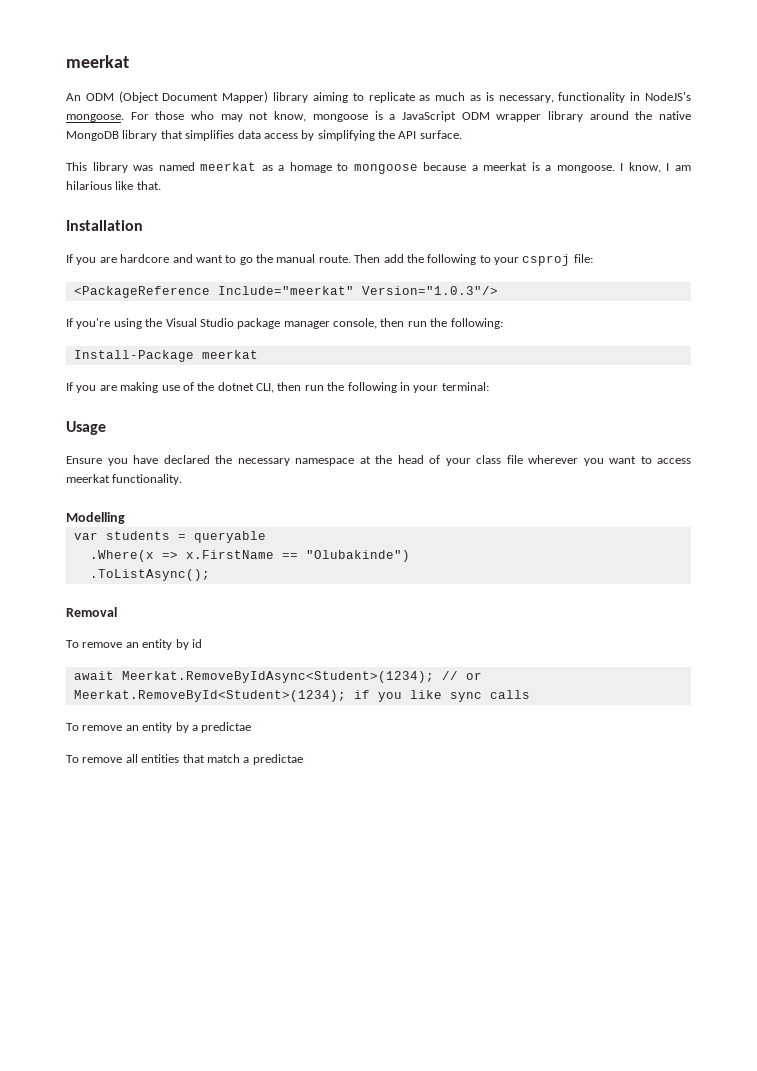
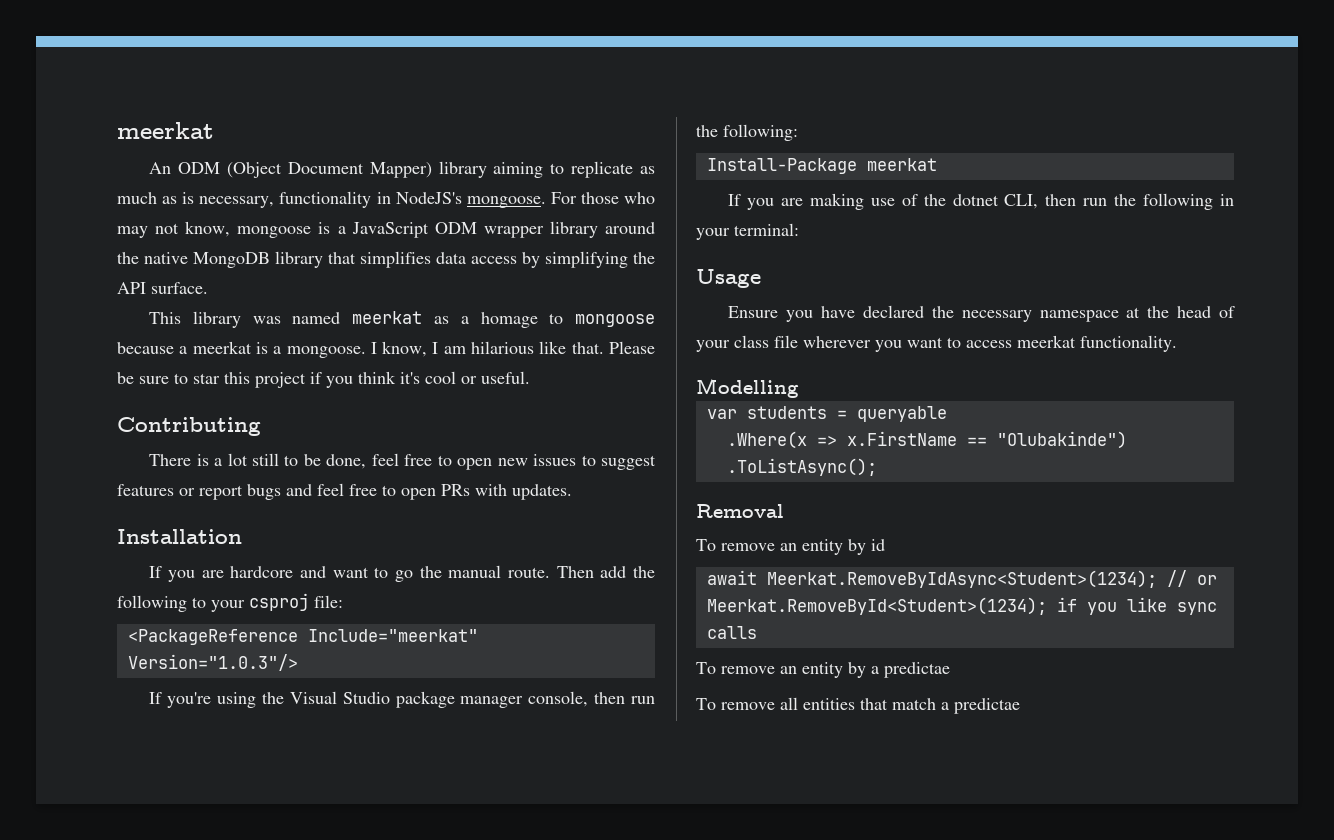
+ Please be sure to star this project if you think it's cool or useful.
+ Contributing
+ There is a lot still to be done, feel free to open new issues to suggest features or report bugs and feel free to open PRs with updates.

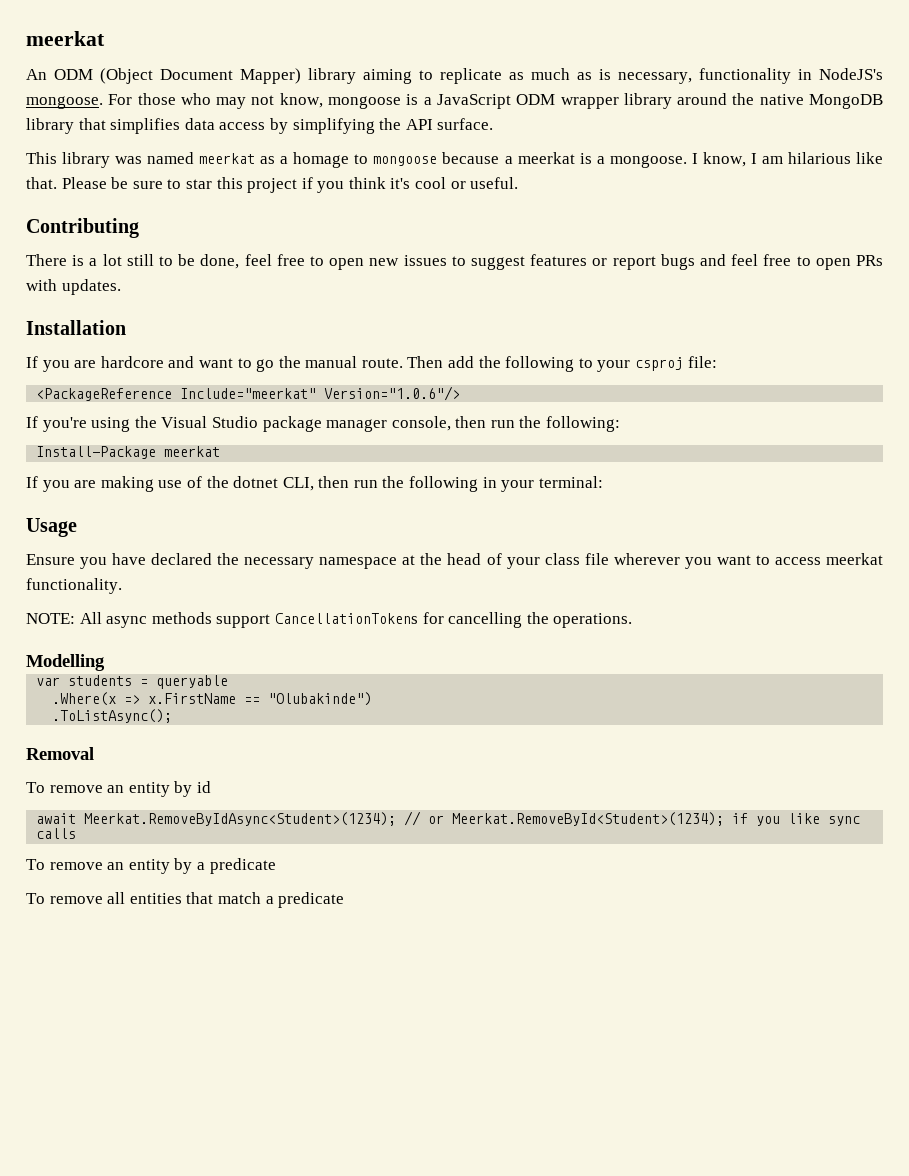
- <PackageReference Include="meerkat" Version="1.0.3"/>
+ <PackageReference Include="meerkat" Version="1.0.6"/>
+ NOTE: All async methods support CancellationTokens for cancelling the operations.
- To remove an entity by a predictae
+ To remove an entity by a predicate
- To remove all entities that match a predictae
+ To remove all entities that match a predicate

